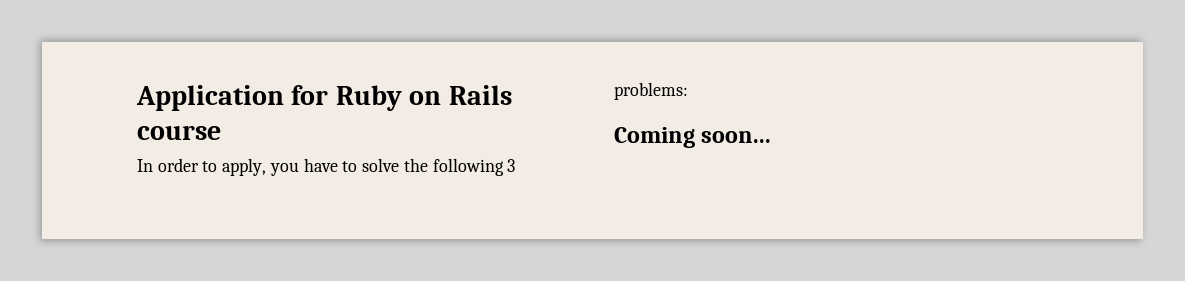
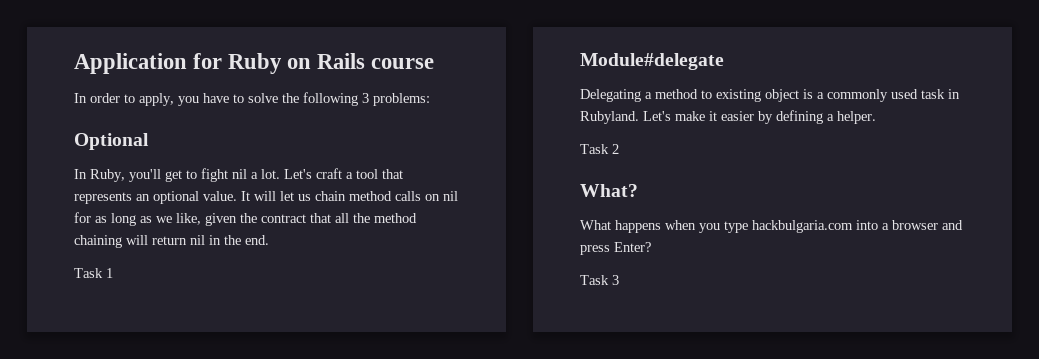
- Coming soon...
+ Optional
+ In Ruby, you'll get to fight nil a lot. Let's craft a tool that represents an optional value. It will let us chain method calls on nil for as long as we like, given the contract that all the method chaining will return nil in the end.
+ Task 1
+ Module#delegate
+ Delegating a method to existing object is a commonly used task in Rubyland. Let's make it easier by defining a helper.
+ Task 2
+ What?
+ What happens when you type hackbulgaria.com into a browser and press Enter?
+ Task 3

